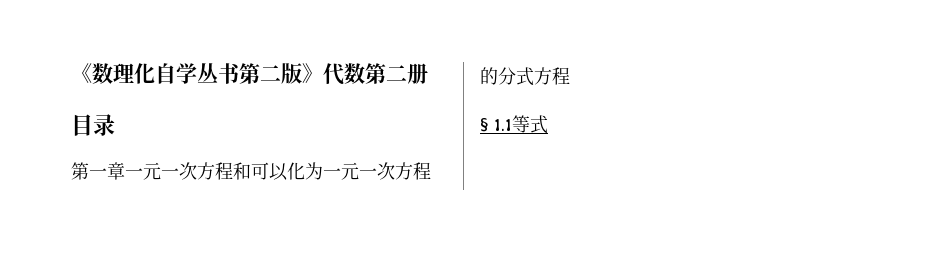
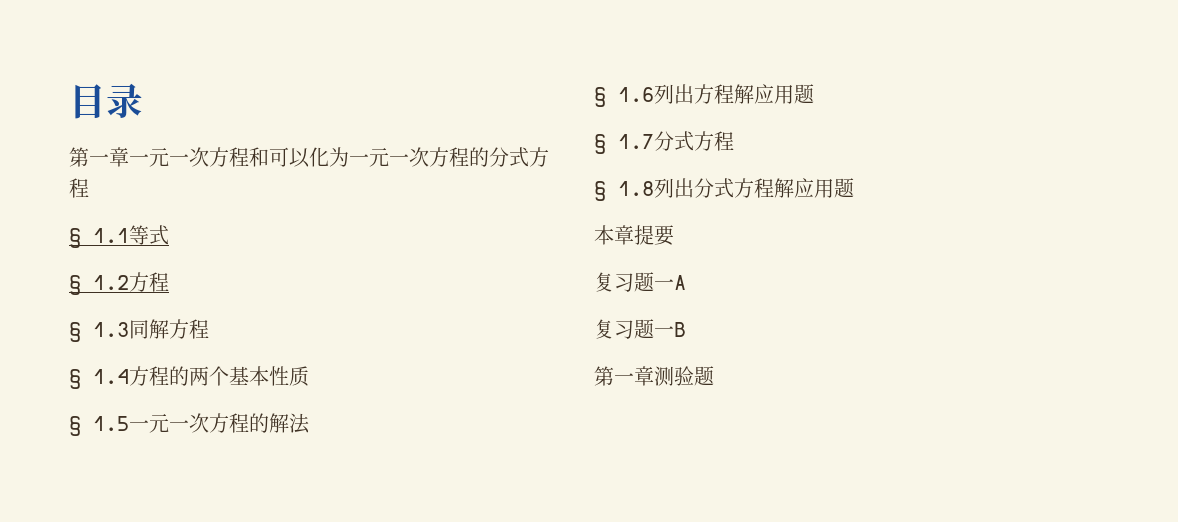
- 《数理化自学丛书第二版》代数第二册
+ § 1.2方程
+ § 1.3同解方程
+ § 1.4方程的两个基本性质
+ § 1.5一元一次方程的解法
+ § 1.6列出方程解应用题
+ § 1.7分式方程
+ § 1.8列出分式方程解应用题
+ 本章提要
+ 复习题一A
+ 复习题一B
+ 第一章测验题

